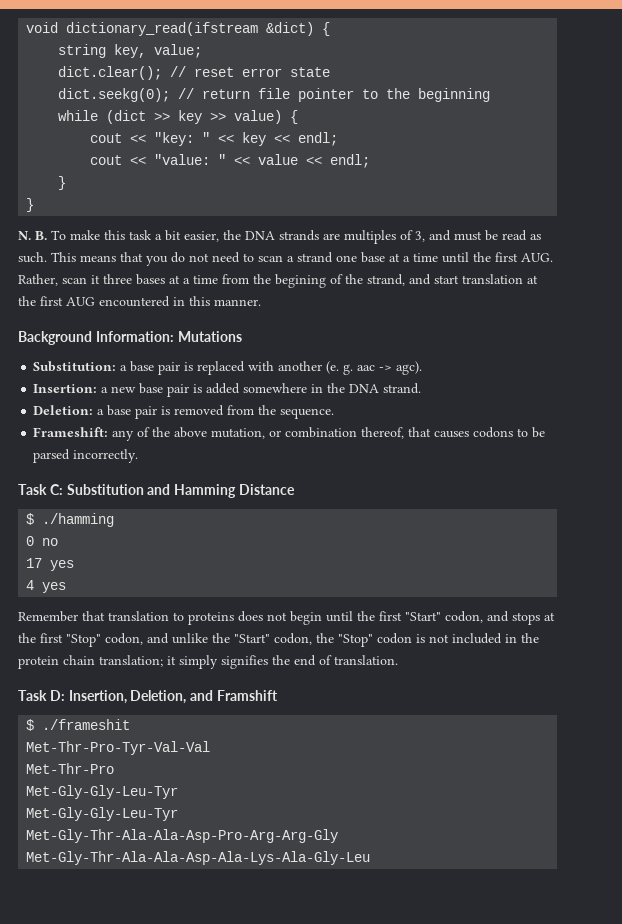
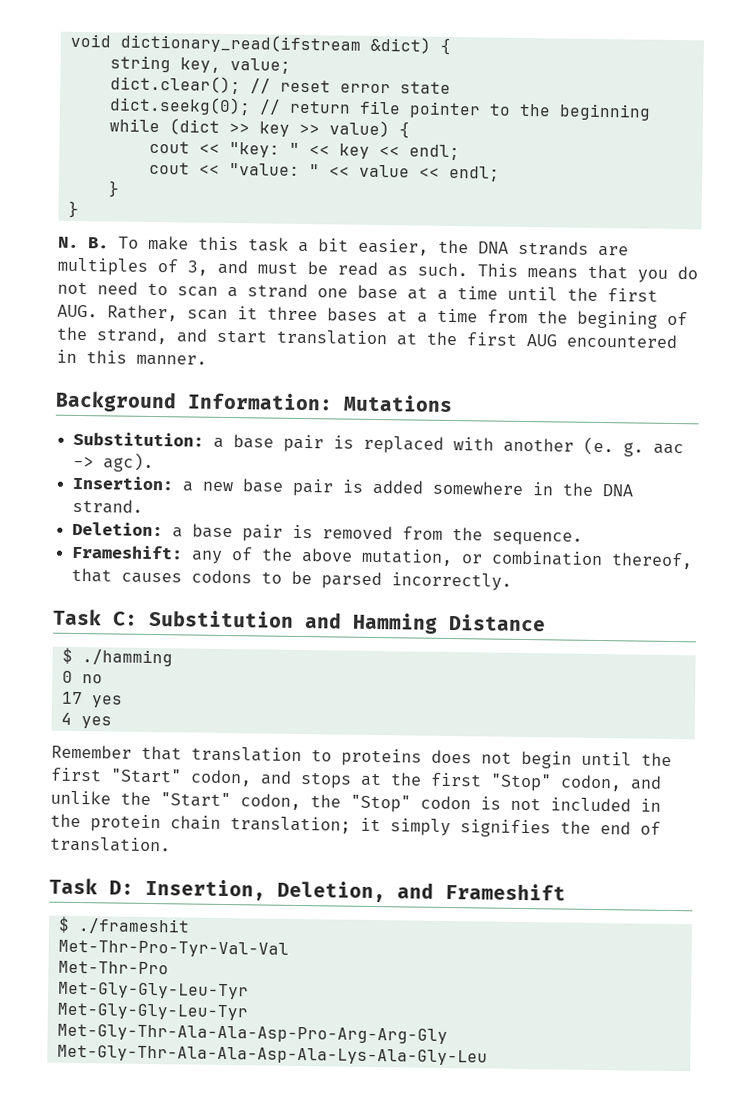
- Task D: Insertion, Deletion, and Framshift
+ Task D: Insertion, Deletion, and Frameshift

